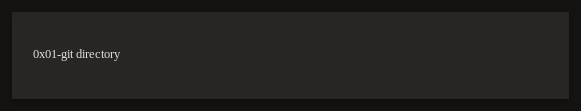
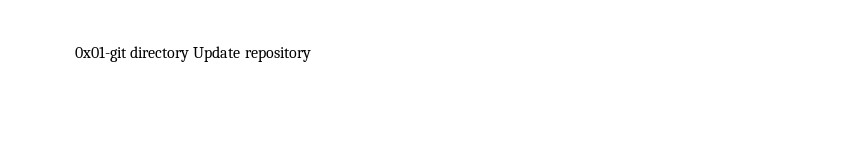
- 0x01-git directory
+ 0x01-git directory Update repository

